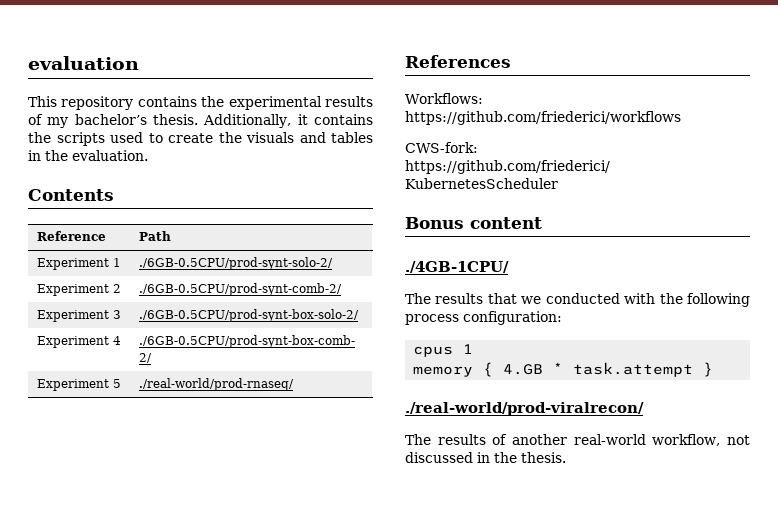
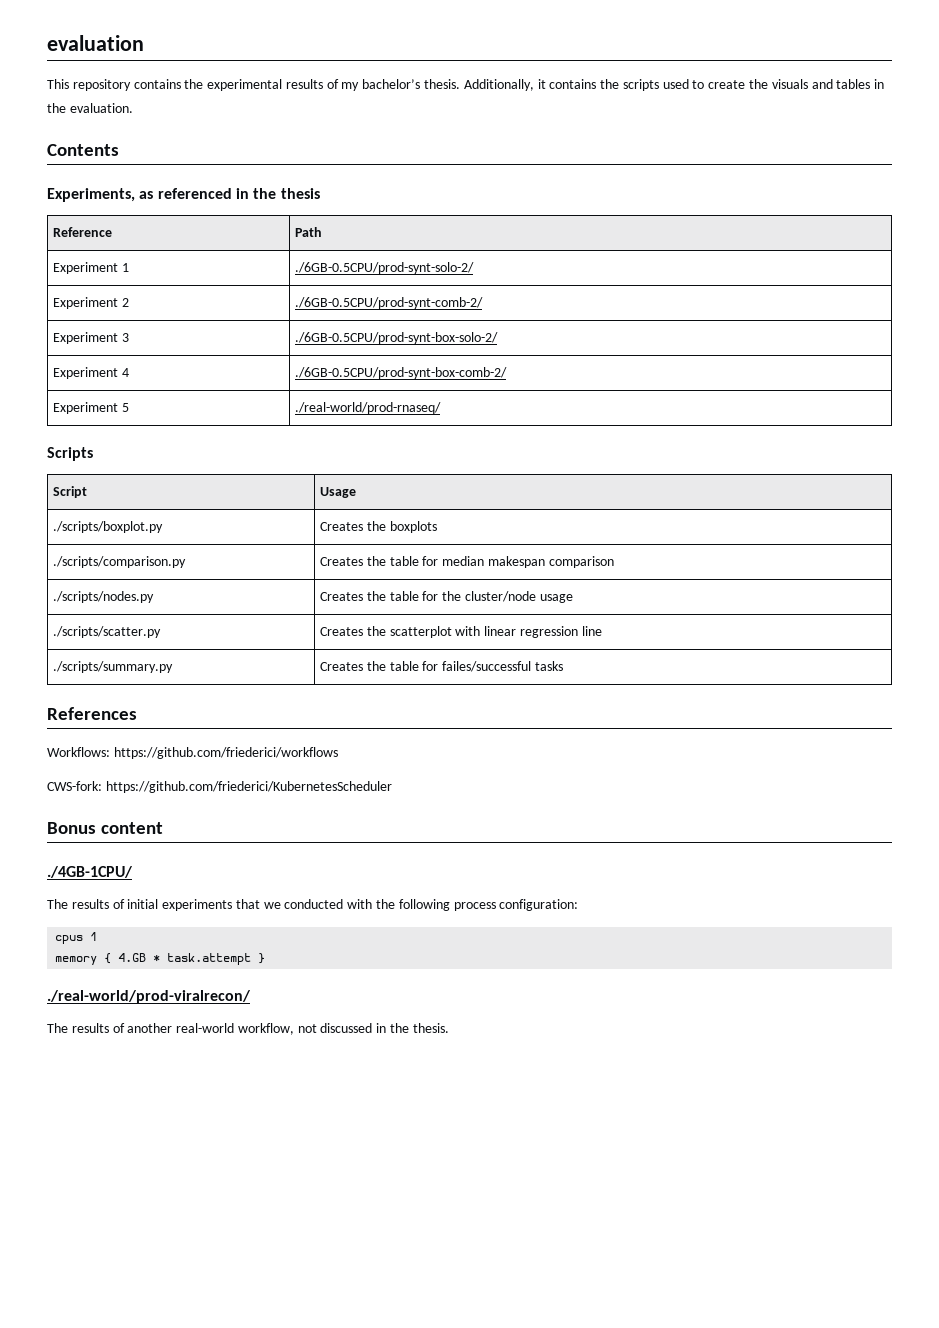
+ Experiments, as referenced in the thesis
+ Scripts
+ Script | Usage
+ ./scripts/boxplot.py | Creates the boxplots
+ ./scripts/comparison.py | Creates the table for median makespan comparison
+ ./scripts/nodes.py | Creates the table for the cluster/node usage
+ ./scripts/scatter.py | Creates the scatterplot with linear regression line
+ ./scripts/summary.py | Creates the table for failes/successful tasks
- The results that we conducted with the following process configuration:
+ The results of initial experiments that we conducted with the following process configuration:

